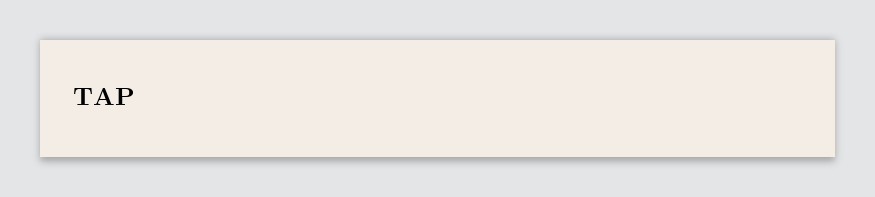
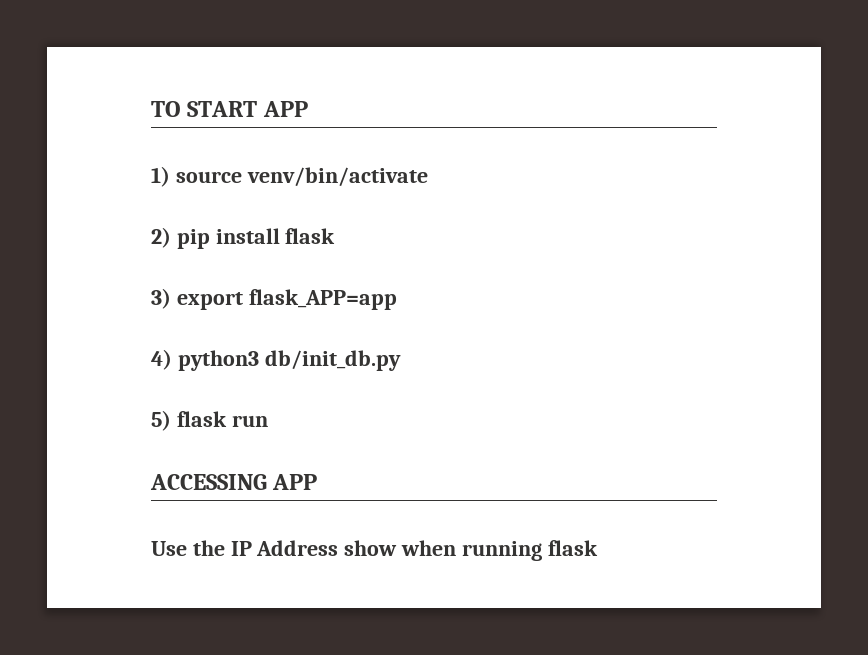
- TAP
+ TO START APP
+ 1) source venv/bin/activate
+ 2) pip install flask
+ 3) export flask_APP=app
+ 4) python3 db/init_db.py
+ 5) flask run
+ ACCESSING APP
+ Use the IP Address show when running flask

